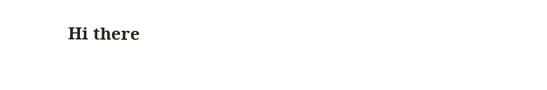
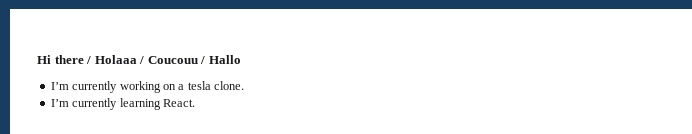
- Hi there
+ Hi there / Holaaa / Coucouu / Hallo
+ I’m currently working on a tesla clone.
+ I’m currently learning React.

